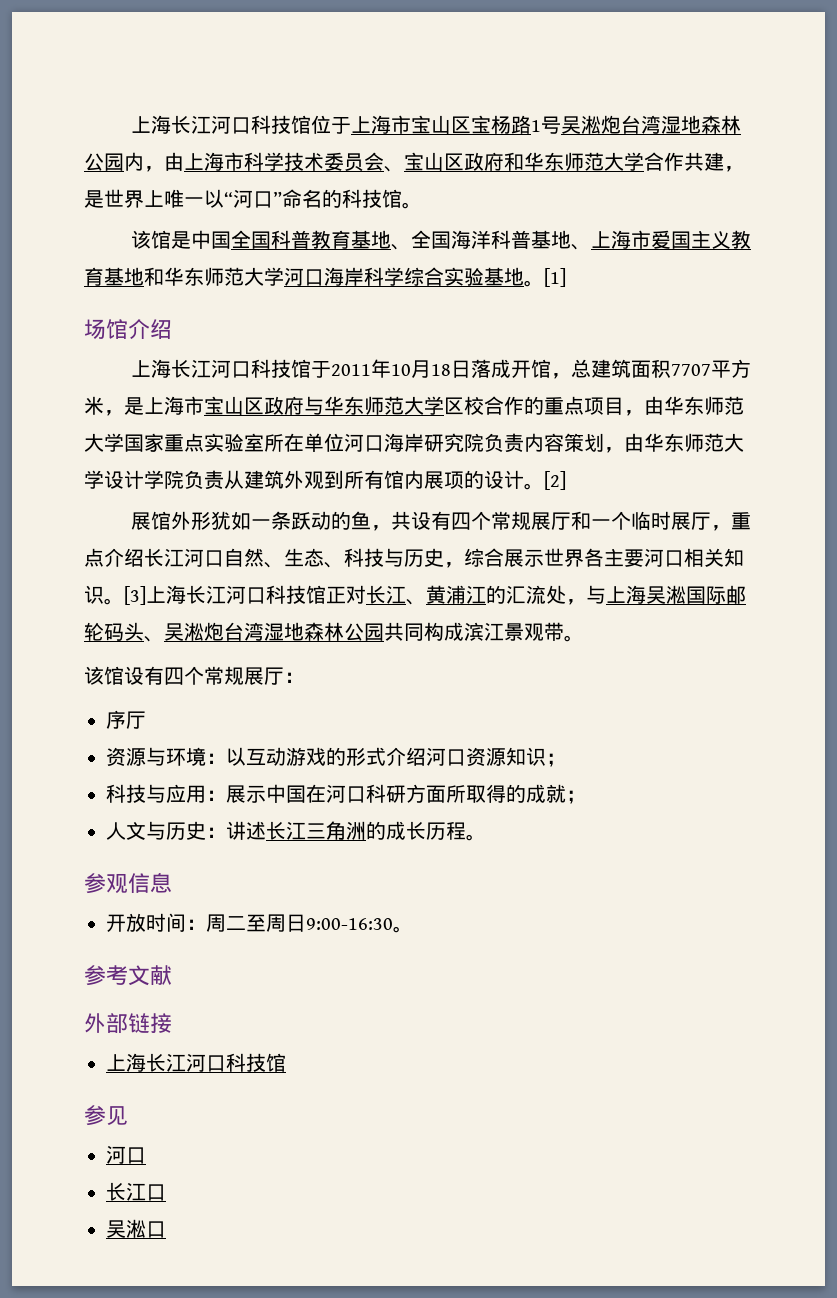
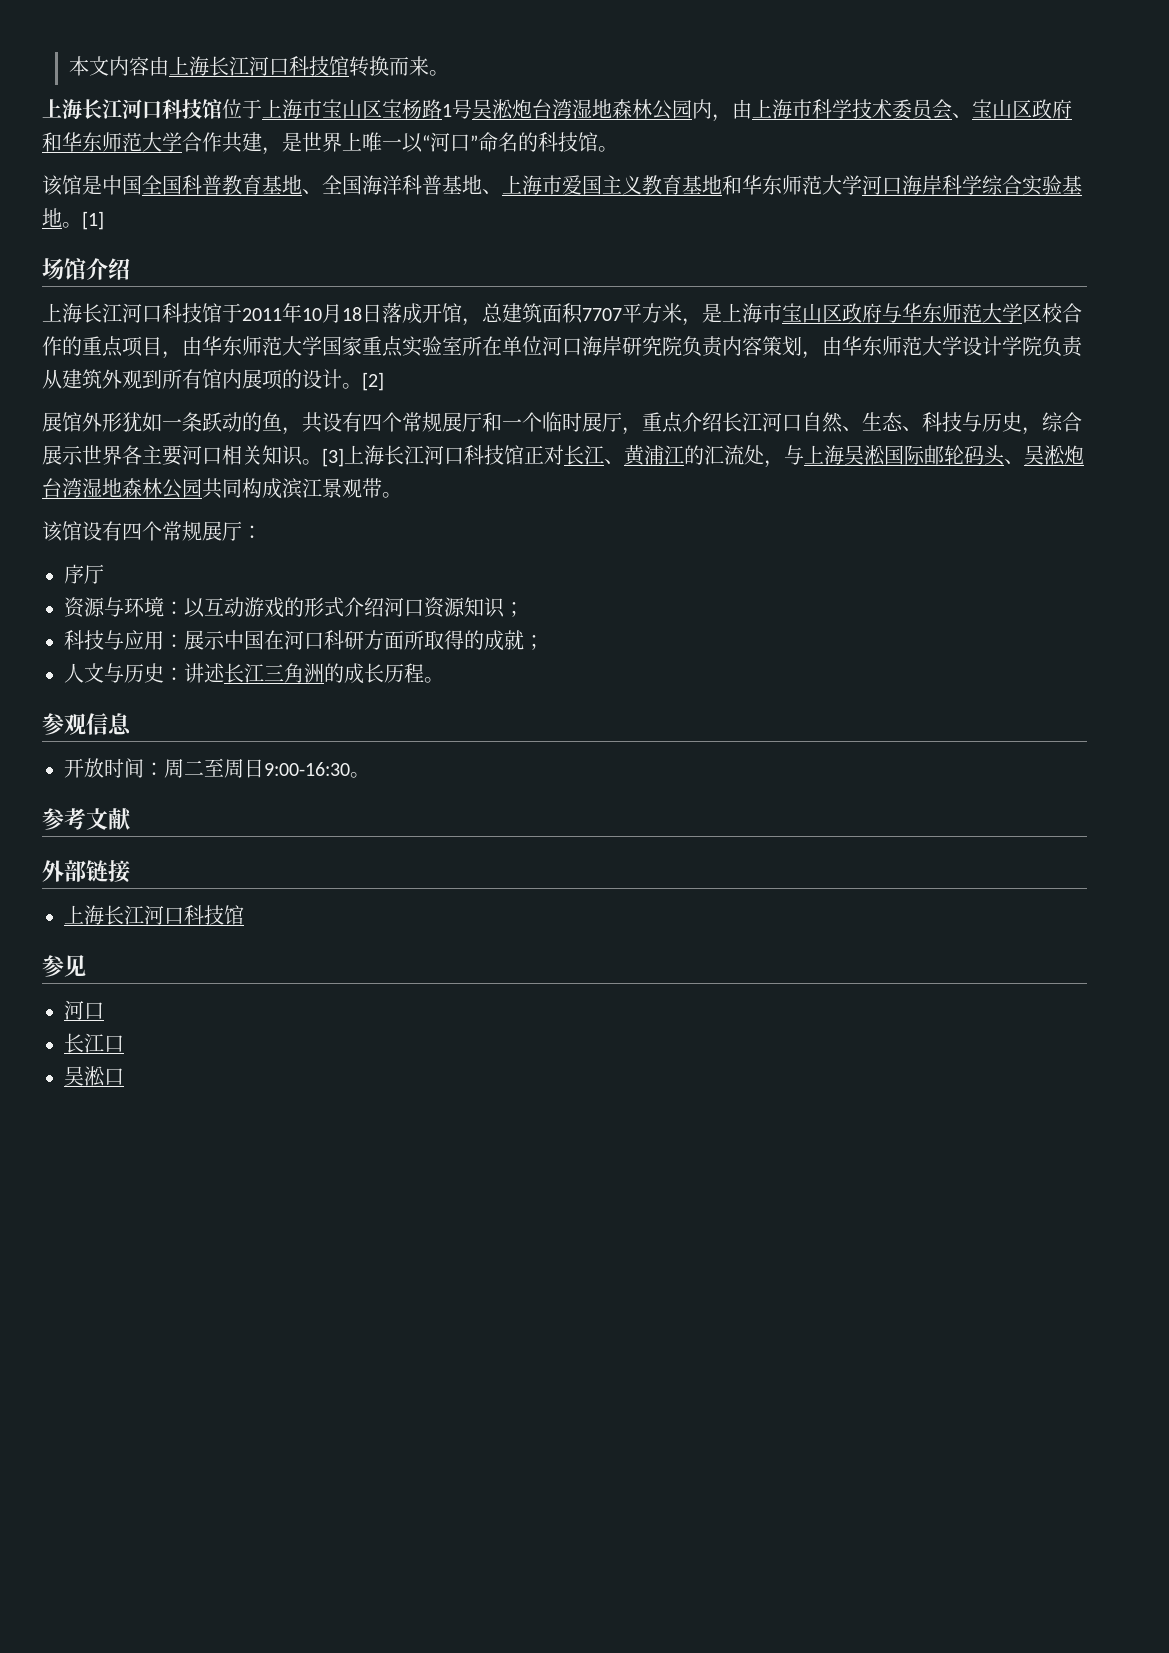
+ 本文内容由上海长江河口科技馆转换而来。

